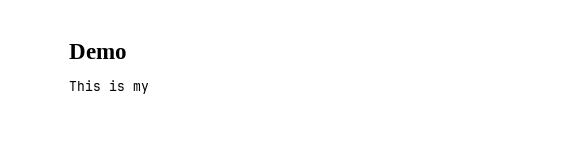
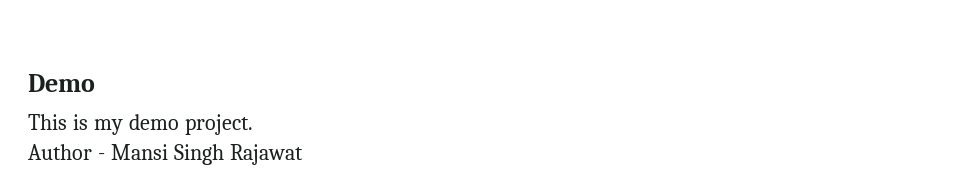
- This is my
+ This is my demo project.
+ Author - Mansi Singh Rajawat

